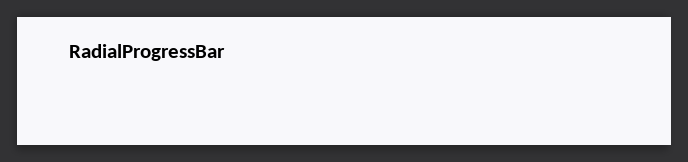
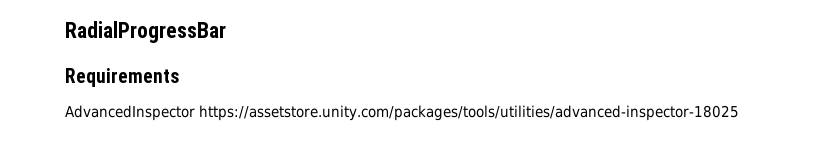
+ Requirements
+ AdvancedInspector https://assetstore.unity.com/packages/tools/utilities/advanced-inspector-18025

